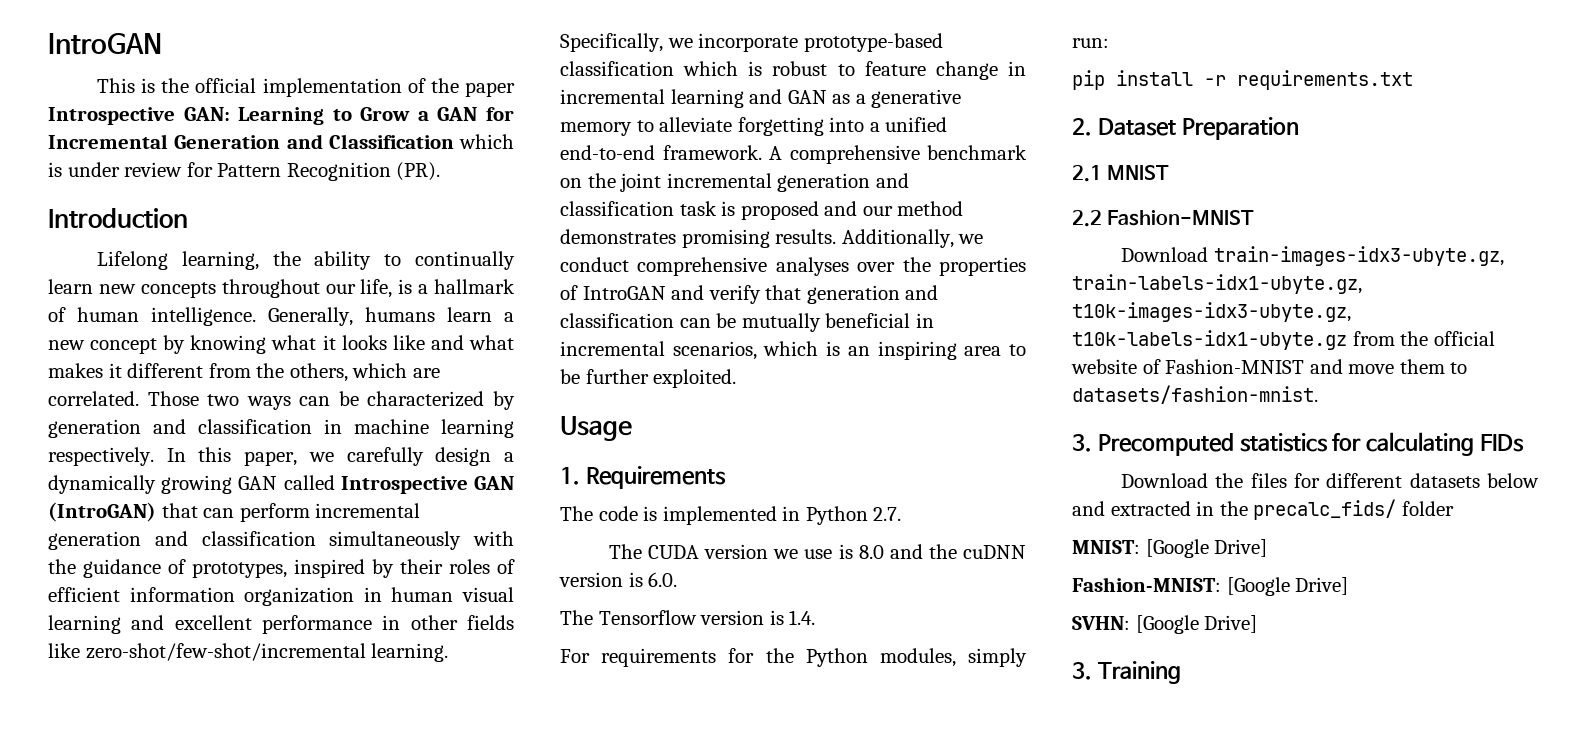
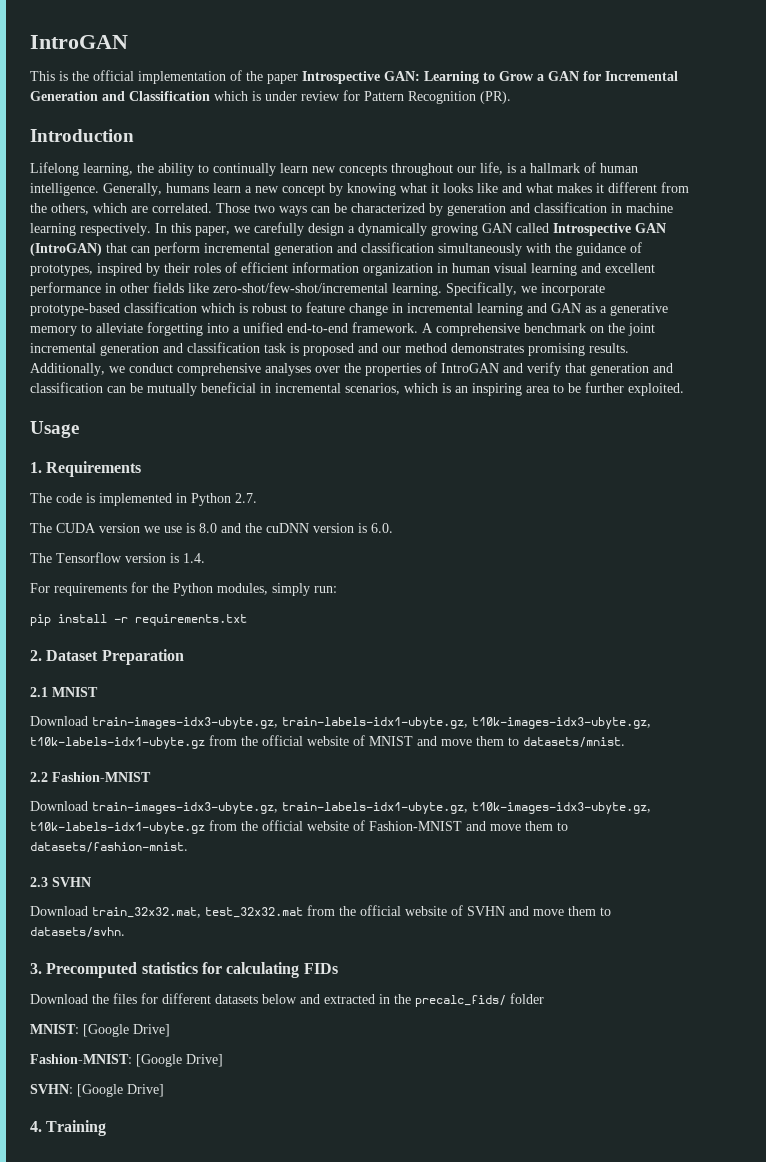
+ Download train-images-idx3-ubyte.gz, train-labels-idx1-ubyte.gz, t10k-images-idx3-ubyte.gz, t10k-labels-idx1-ubyte.gz from the official website of MNIST and move them to datasets/mnist.
+ 2.3 SVHN
+ Download train_32x32.mat, test_32x32.mat from the official website of SVHN and move them to datasets/svhn.
- 3. Training
+ 4. Training

